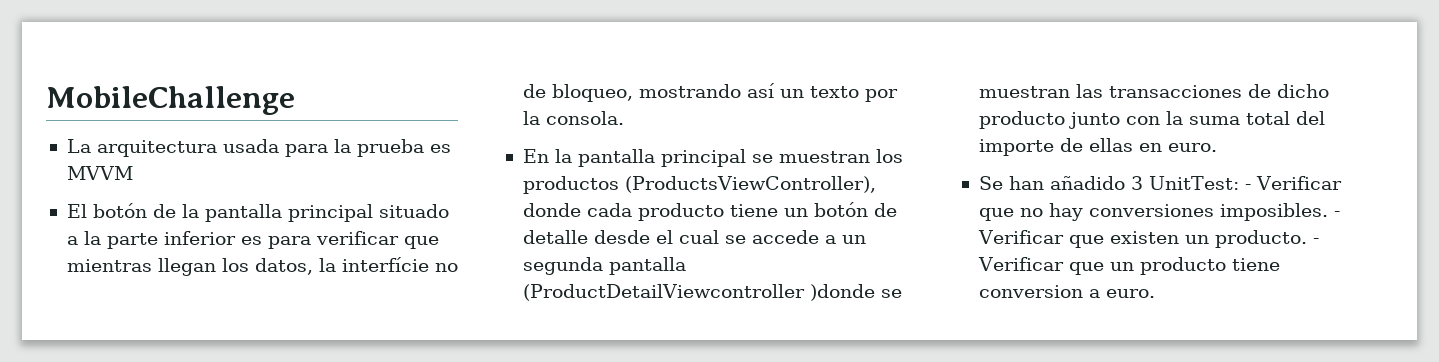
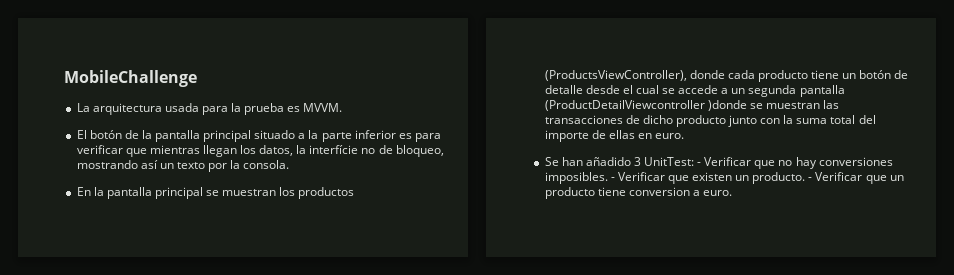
- La arquitectura usada para la prueba es MVVM
+ La arquitectura usada para la prueba es MVVM.

